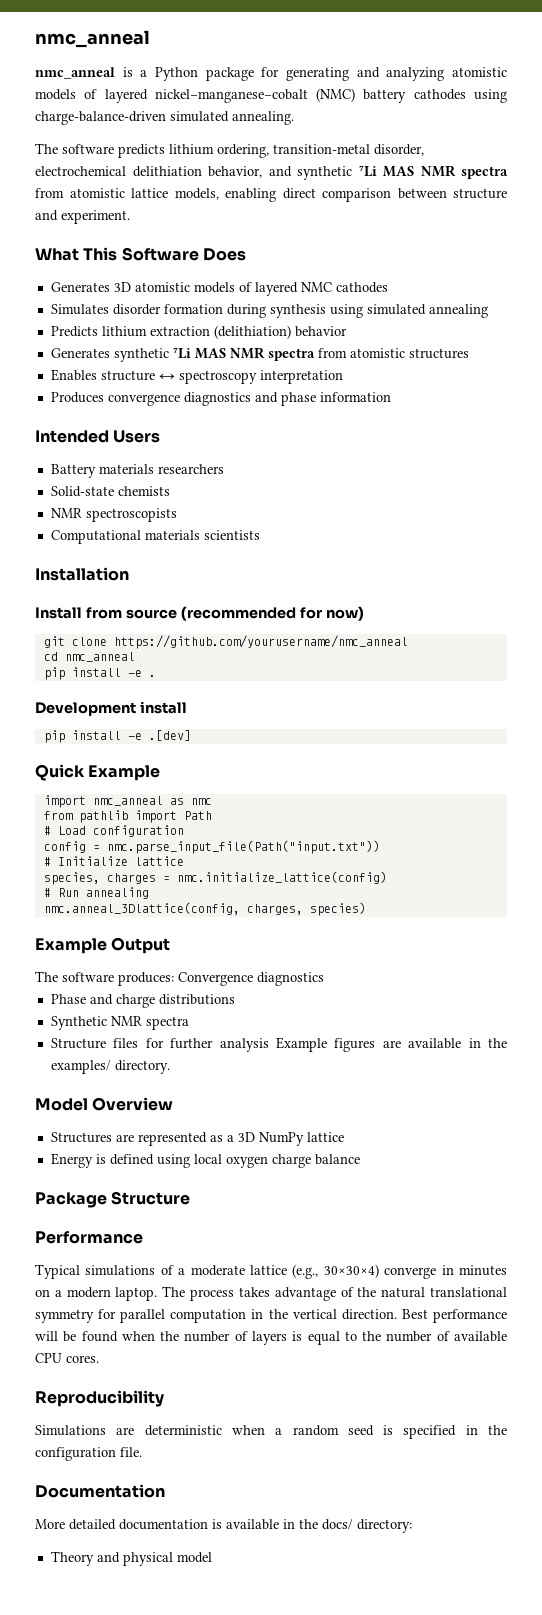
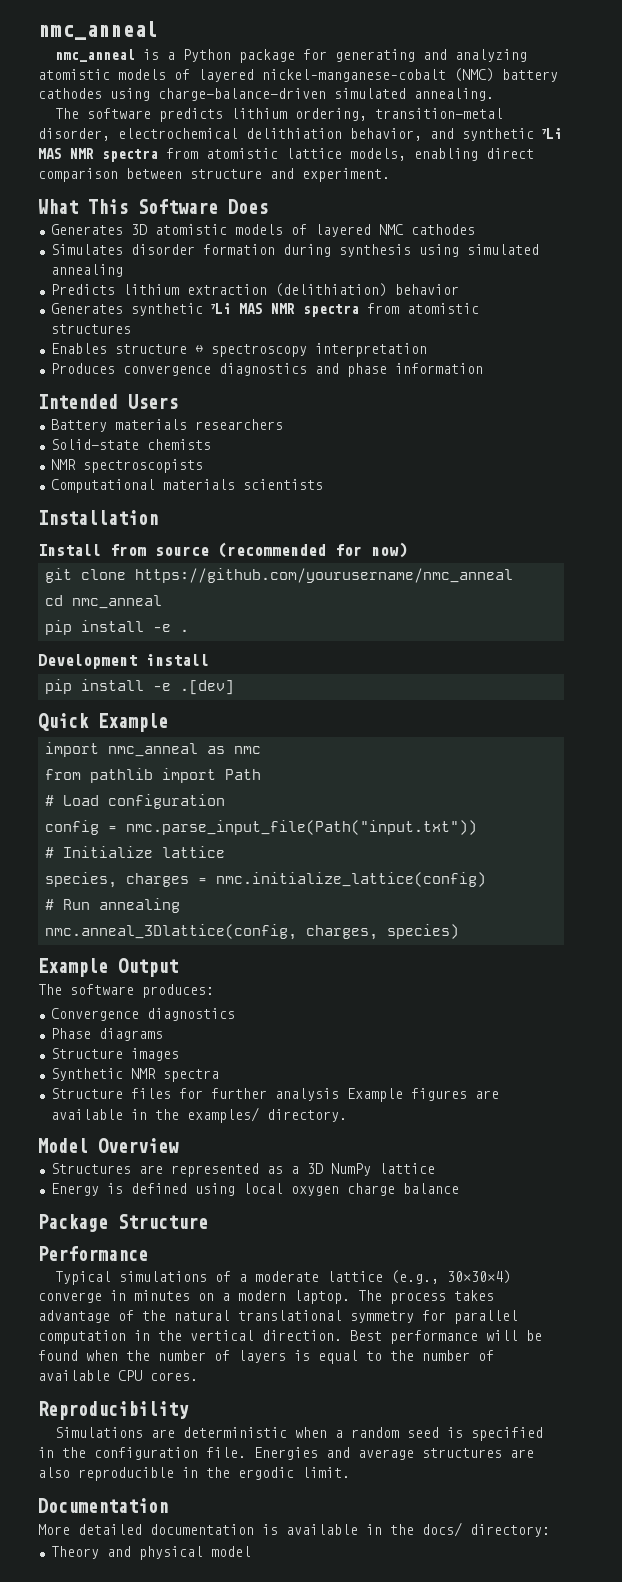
- The software produces: Convergence diagnostics
+ The software produces:
+ Convergence diagnostics
- Phase and charge distributions
+ Phase diagrams
+ Structure images
+ Energies and average structures are also reproducible in the ergodic limit.

